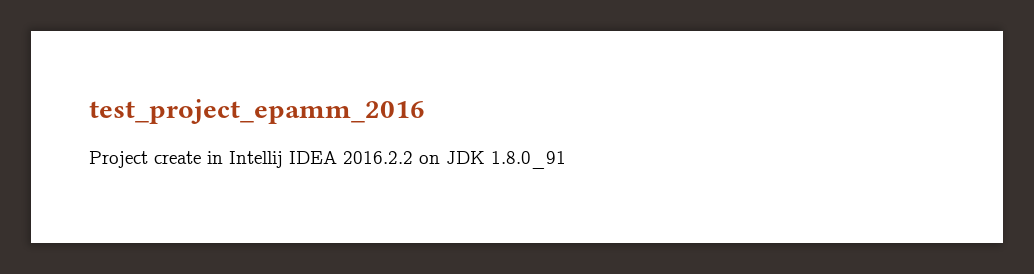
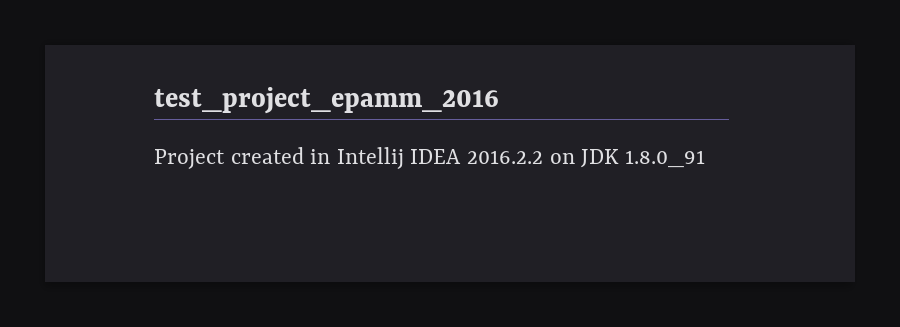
- Project create in Intellij IDEA 2016.2.2 on JDK 1.8.0_91
+ Project created in Intellij IDEA 2016.2.2 on JDK 1.8.0_91

